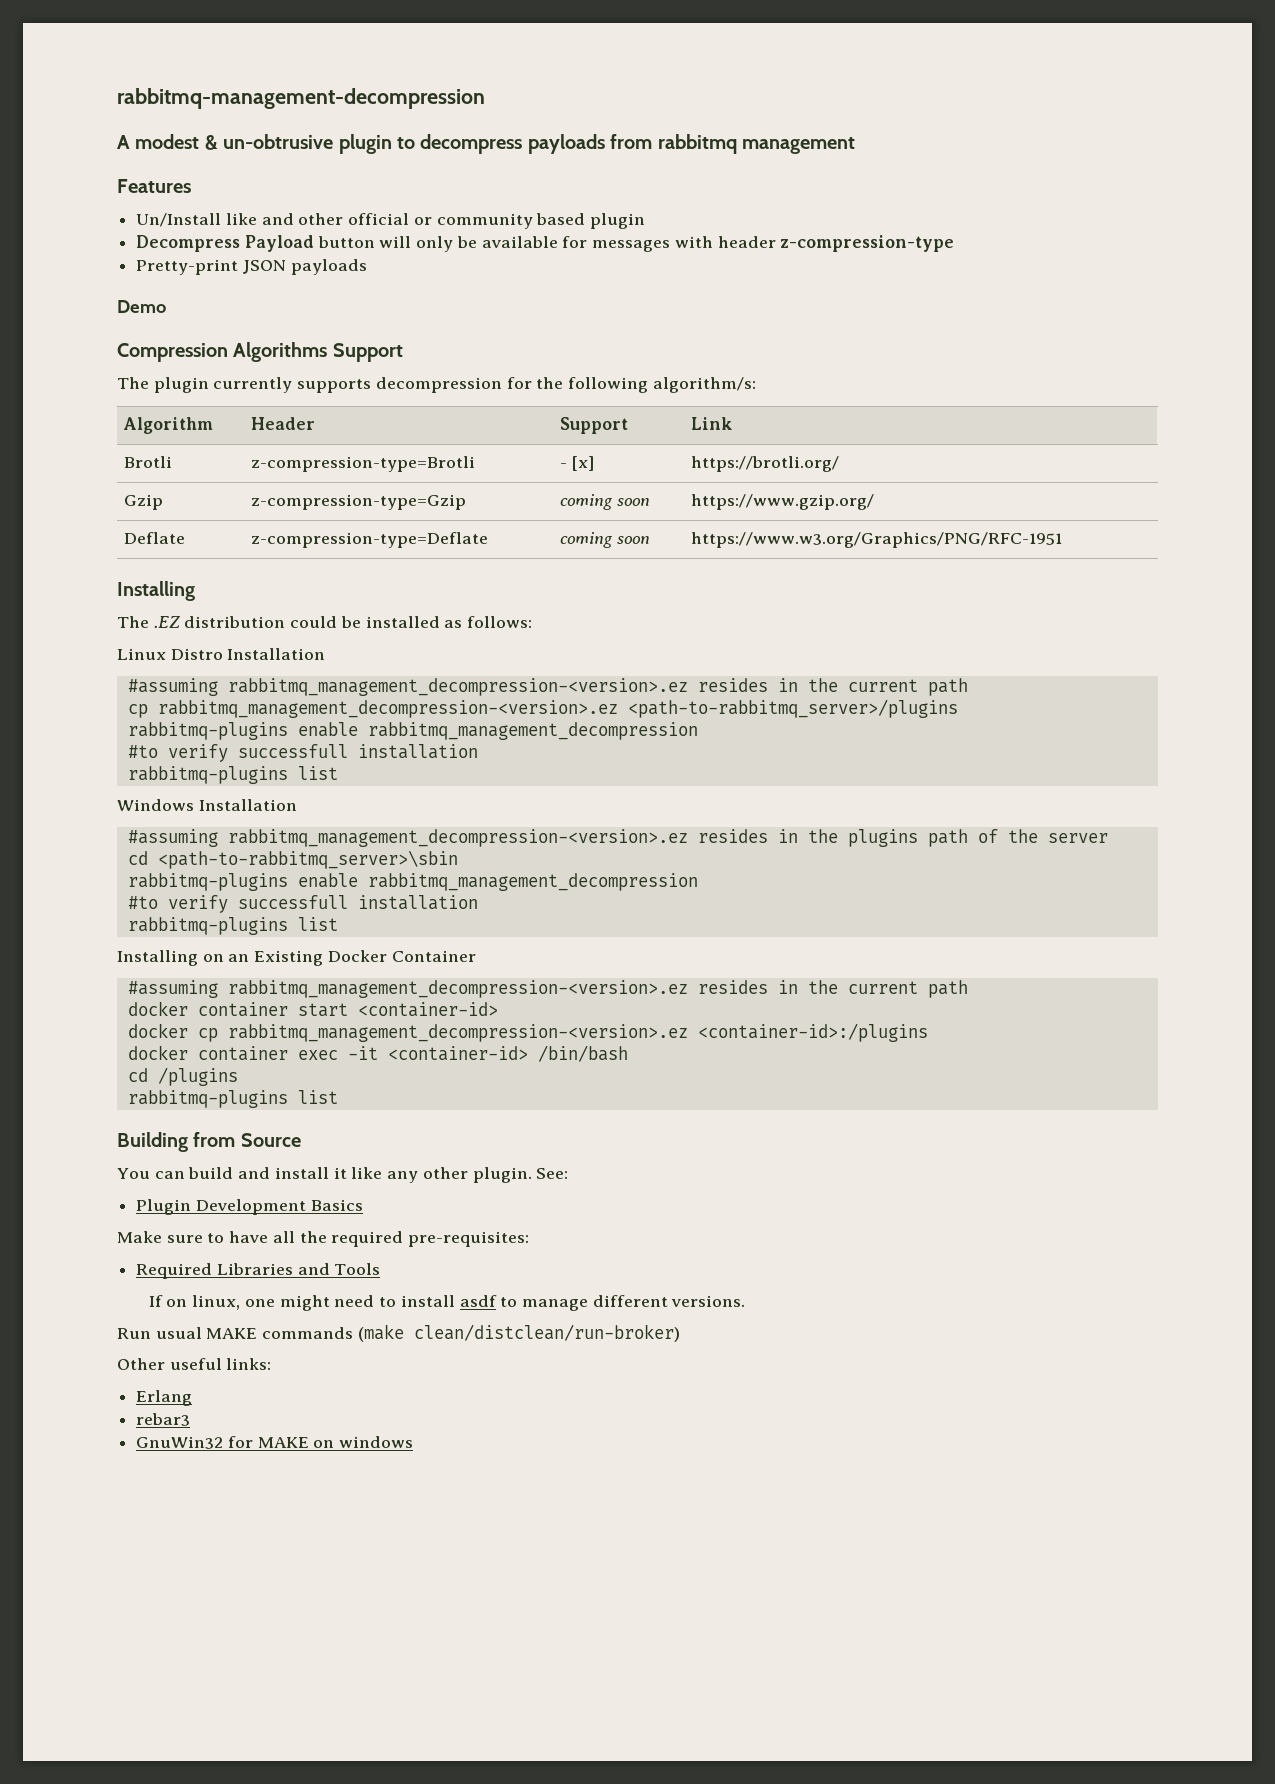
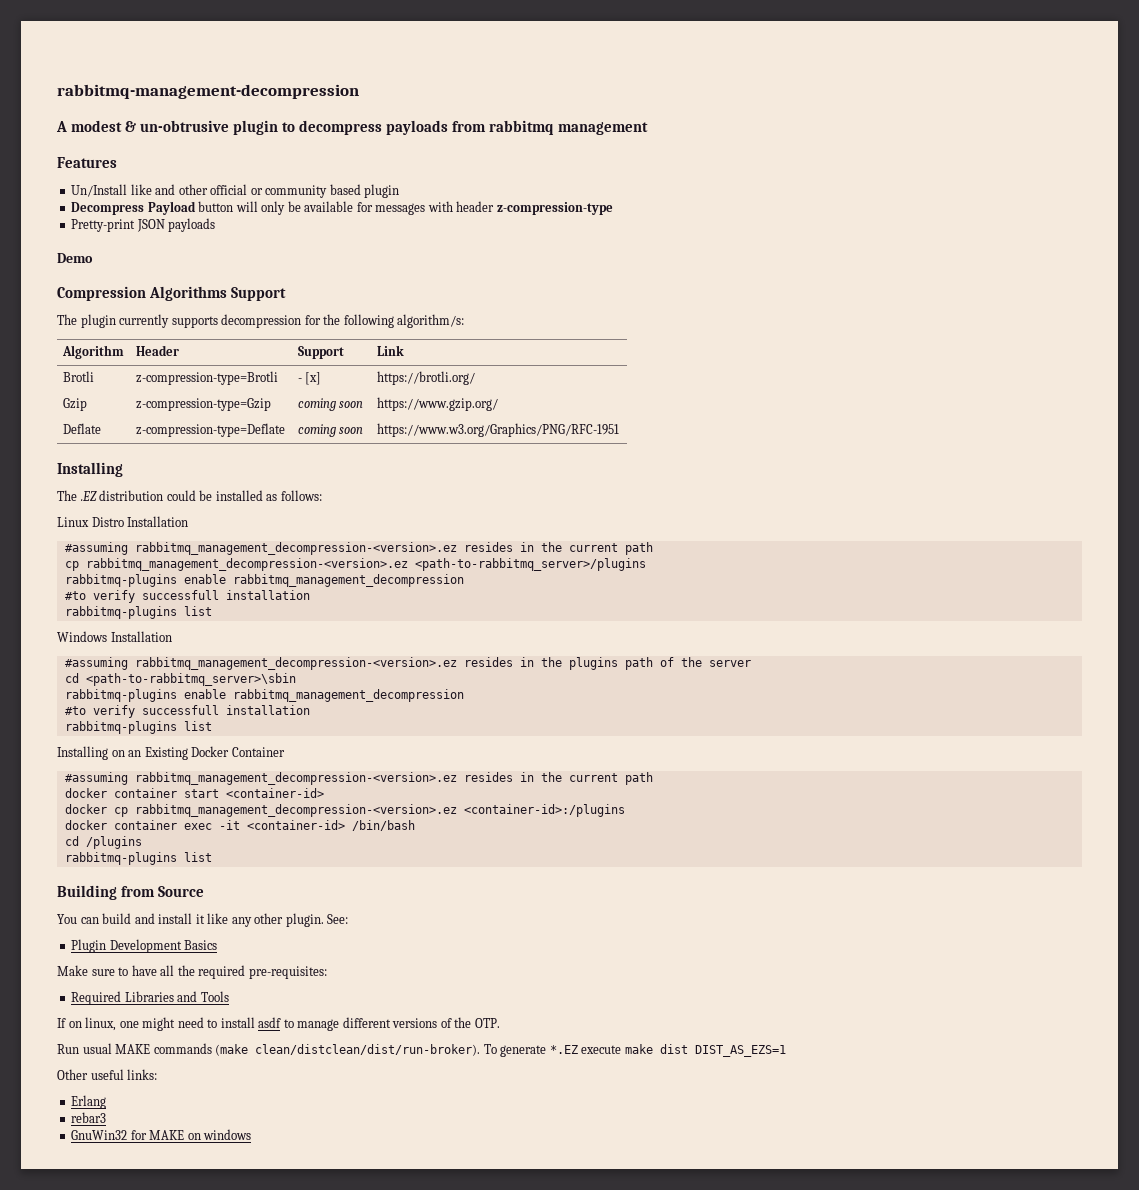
- If on linux, one might need to install asdf to manage different versions.
+ If on linux, one might need to install asdf to manage different versions of the OTP.
- Run usual MAKE commands (make clean/distclean/run-broker)
+ Run usual MAKE commands (make clean/distclean/dist/run-broker). To generate *.EZ execute make dist DIST_AS_EZS=1

